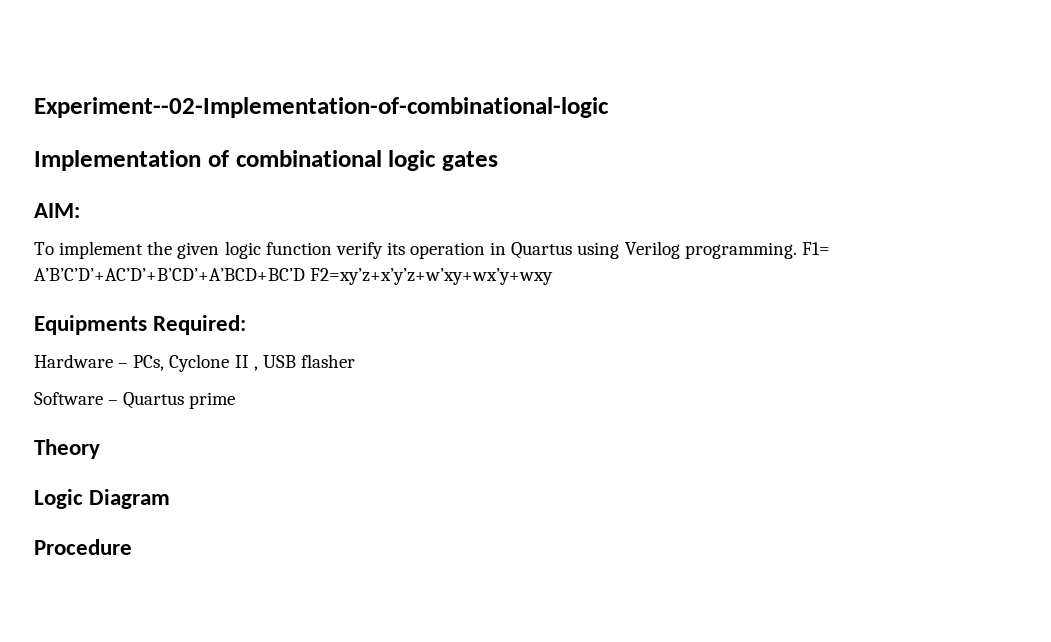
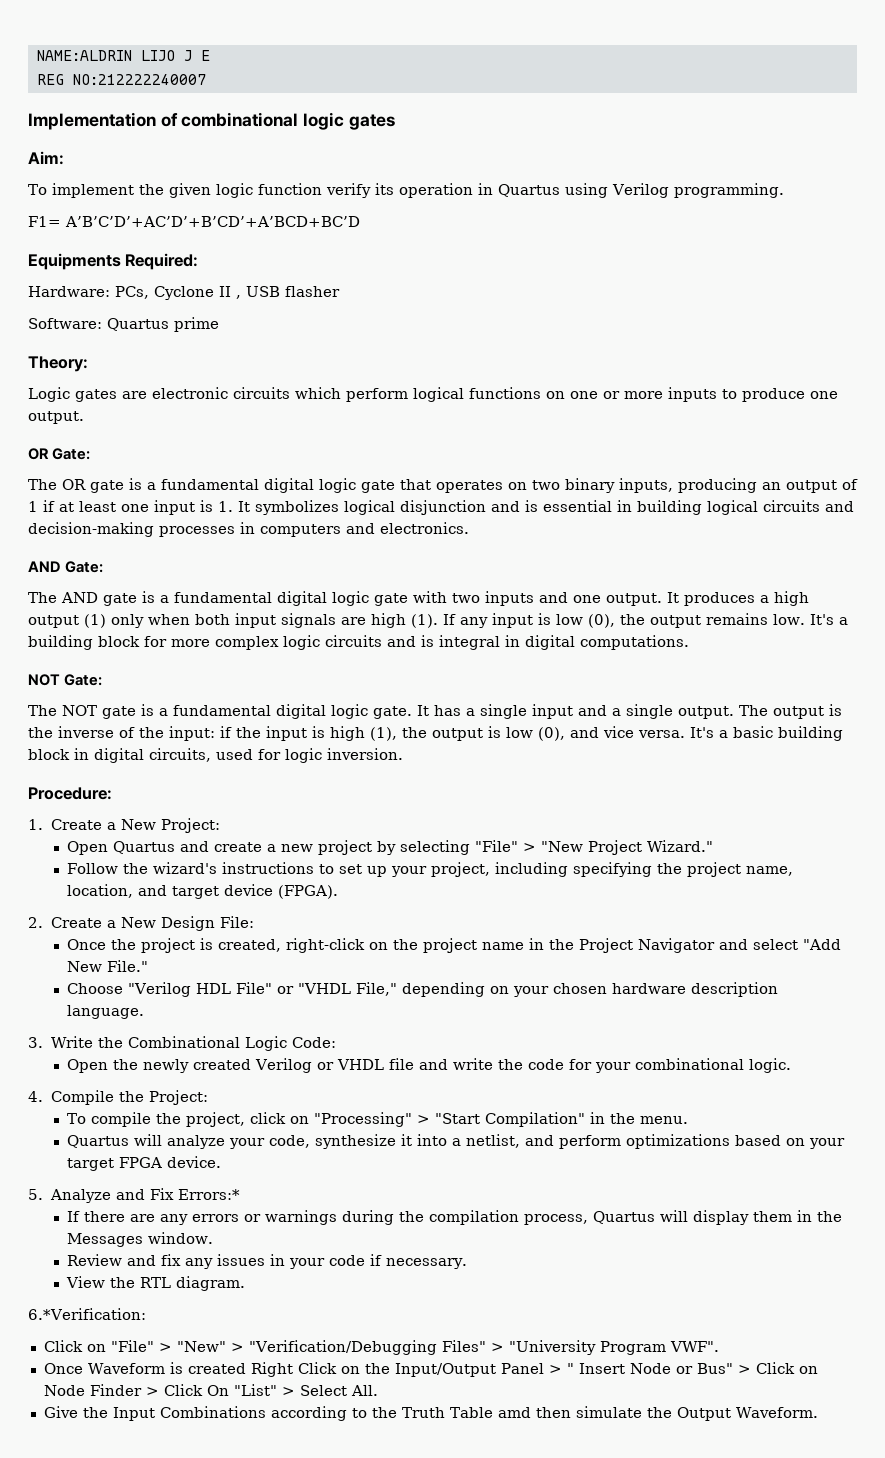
- Experiment--02-Implementation-of-combinational-logic
+ NAME:ALDRIN LIJO J E
+ REG NO:212222240007
- AIM:
+ Aim:
- To implement the given logic function verify its operation in Quartus using Verilog programming. F1= A’B’C’D’+AC’D’+B’CD’+A’BCD+BC’D F2=xy’z+x’y’z+w’xy+wx’y+wxy
+ To implement the given logic function verify its operation in Quartus using Verilog programming.
+ F1= A’B’C’D’+AC’D’+B’CD’+A’BCD+BC’D
- Hardware – PCs, Cyclone II , USB flasher
+ Hardware: PCs, Cyclone II , USB flasher
- Software – Quartus prime
+ Software: Quartus prime
- Theory
- Logic Diagram
- Procedure
+ Theory:
+ Logic gates are electronic circuits which perform logical functions on one or more inputs to produce one output.
+ OR Gate:
+ The OR gate is a fundamental digital logic gate that operates on two binary inputs, producing an output of 1 if at least one input is 1. It symbolizes logical disjunction and is essential in building logical circuits and decision-making processes in computers and electronics.
+ AND Gate:
+ The AND gate is a fundamental digital logic gate with two inputs and one output. It produces a high output (1) only when both input signals are high (1). If any input is low (0), the output remains low. It's a building block for more complex logic circuits and is integral in digital computations.
+ NOT Gate:
+ The NOT gate is a fundamental digital logic gate. It has a single input and a single output. The output is the inverse of the input: if the input is high (1), the output is low (0), and vice versa. It's a basic building block in digital circuits, used for logic inversion.
+ Procedure:
+ 1. Create a New Project:
+ Open Quartus and create a new project by selecting "File" > "New Project Wizard."
+ Follow the wizard's instructions to set up your project, including specifying the project name, location, and target device (FPGA).
+ 2. Create a New Design File:
+ Once the project is created, right-click on the project name in the Project Navigator and select "Add New File."
+ Choose "Verilog HDL File" or "VHDL File," depending on your chosen hardware description language.
+ 3. Write the Combinational Logic Code:
+ Open the newly created Verilog or VHDL file and write the code for your combinational logic.
+ 4. Compile the Project:
+ To compile the project, click on "Processing" > "Start Compilation" in the menu.
+ Quartus will analyze your code, synthesize it into a netlist, and perform optimizations based on your target FPGA device.
+ 5. Analyze and Fix Errors:*
+ If there are any errors or warnings during the compilation process, Quartus will display them in the Messages window.
+ Review and fix any issues in your code if necessary.
+ View the RTL diagram.
+ 6.*Verification:
+ Click on "File" > "New" > "Verification/Debugging Files" > "University Program VWF".
+ Once Waveform is created Right Click on the Input/Output Panel > " Insert Node or Bus" > Click on Node Finder > Click On "List" > Select All.
+ Give the Input Combinations according to the Truth Table amd then simulate the Output Waveform.

